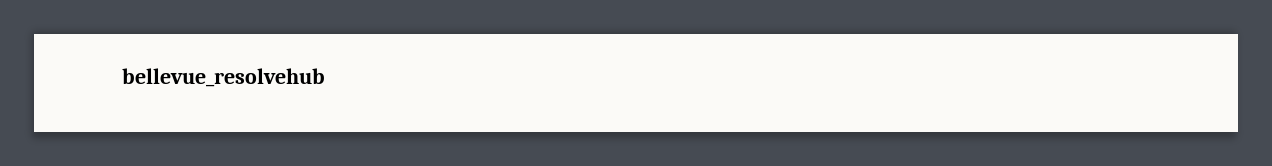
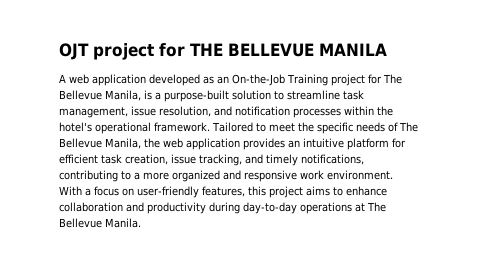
- bellevue_resolvehub
+ OJT project for THE BELLEVUE MANILA
+ A web application developed as an On-the-Job Training project for The Bellevue Manila, is a purpose-built solution to streamline task management, issue resolution, and notification processes within the hotel's operational framework. Tailored to meet the specific needs of The Bellevue Manila, the web application provides an intuitive platform for efficient task creation, issue tracking, and timely notifications, contributing to a more organized and responsive work environment. With a focus on user-friendly features, this project aims to enhance collaboration and productivity during day-to-day operations at The Bellevue Manila.

